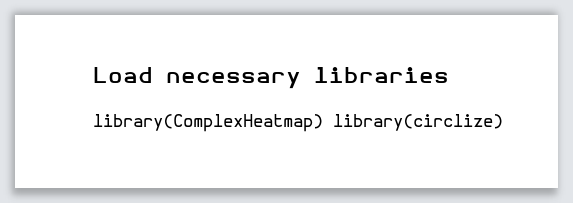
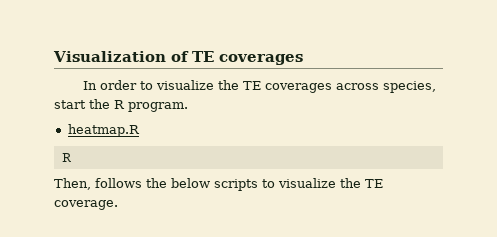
- Load necessary libraries
- library(ComplexHeatmap) library(circlize)
+ Visualization of TE coverages
+ In order to visualize the TE coverages across species, start the R program.
+ heatmap.R
+ R
+ Then, follows the below scripts to visualize the TE coverage.

